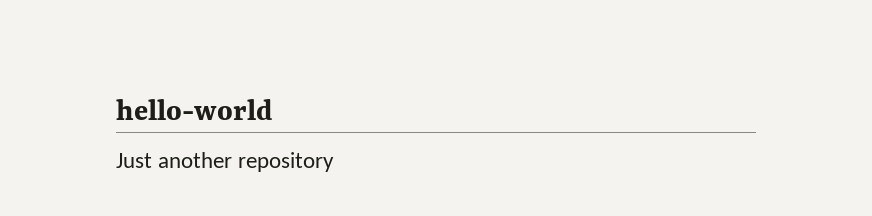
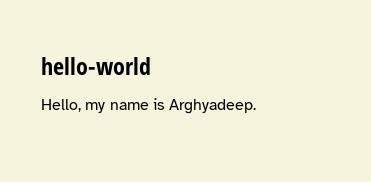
- Just another repository
+ Hello, my name is Arghyadeep.

